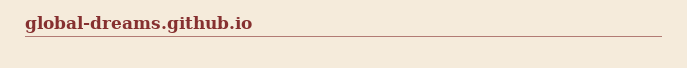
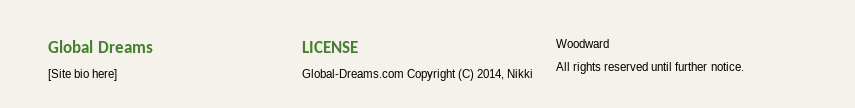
- global-dreams.github.io
+ Global Dreams
+ [Site bio here]
+ LICENSE
+ Global-Dreams.com Copyright (C) 2014, Nikki Woodward
+ All rights reserved until further notice.

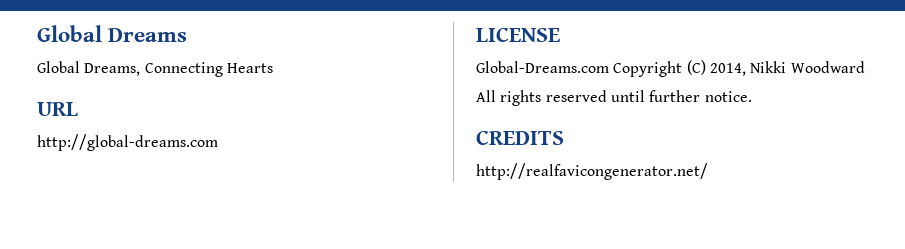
- [Site bio here]
+ Global Dreams, Connecting Hearts
+ URL
+ http://global-dreams.com
+ CREDITS
+ http://realfavicongenerator.net/

